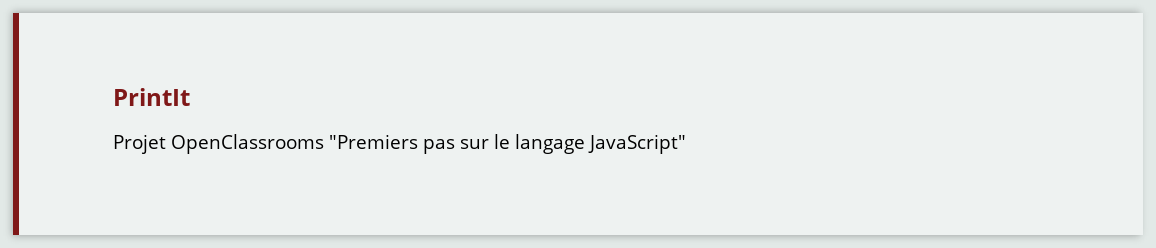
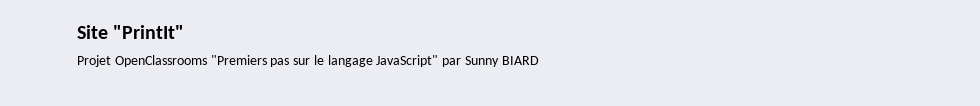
- PrintIt
+ Site "PrintIt"
- Projet OpenClassrooms "Premiers pas sur le langage JavaScript"
+ Projet OpenClassrooms "Premiers pas sur le langage JavaScript" par Sunny BIARD

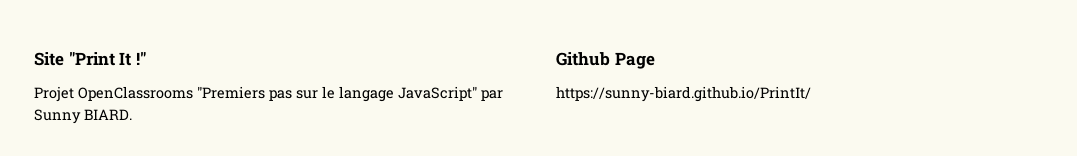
- Site "PrintIt"
+ Site "Print It !"
- Projet OpenClassrooms "Premiers pas sur le langage JavaScript" par Sunny BIARD
+ Projet OpenClassrooms "Premiers pas sur le langage JavaScript" par Sunny BIARD.
+ Github Page
+ https://sunny-biard.github.io/PrintIt/

